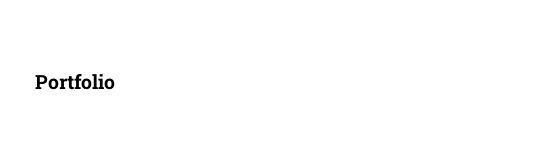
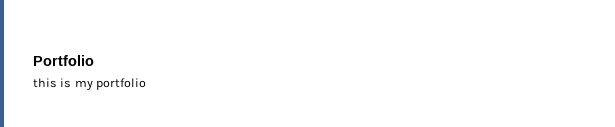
+ this is my portfolio

